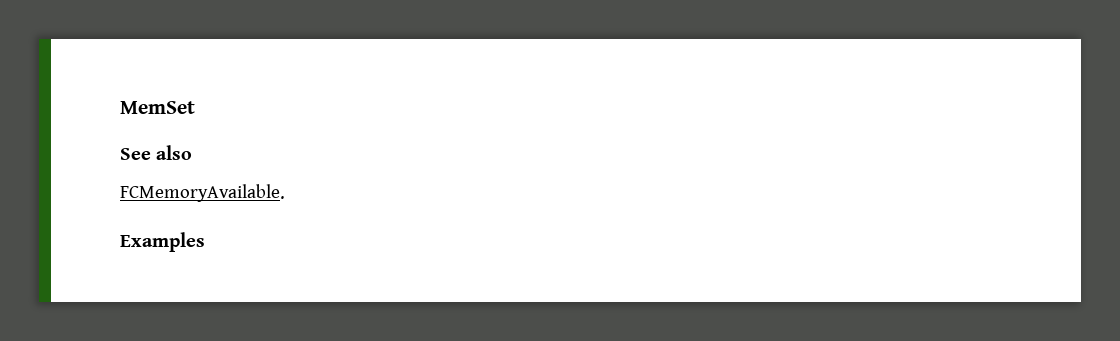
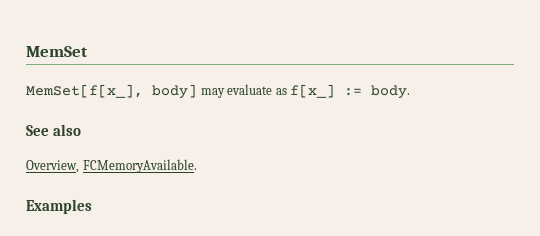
+ MemSet[f[x_], body] may evaluate as f[x_] := body.
- FCMemoryAvailable.
+ Overview, FCMemoryAvailable.

